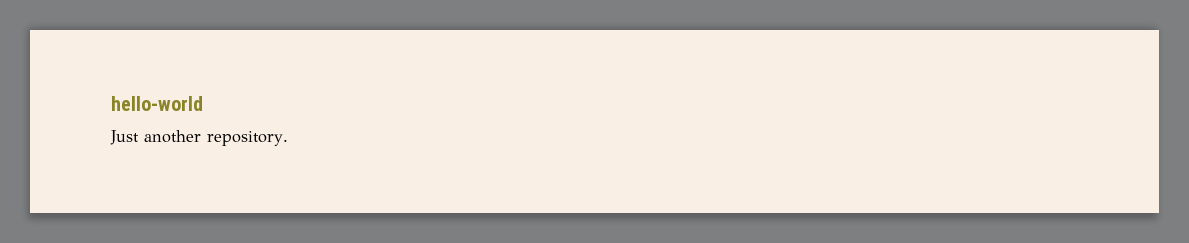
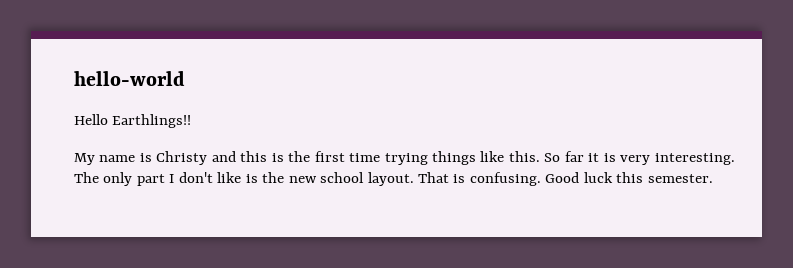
- Just another repository.
+ Hello Earthlings!!
+ My name is Christy and this is the first time trying things like this. So far it is very interesting. The only part I don't like is the new school layout. That is confusing. Good luck this semester.

